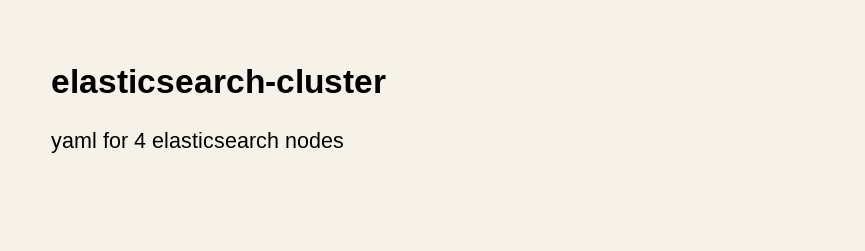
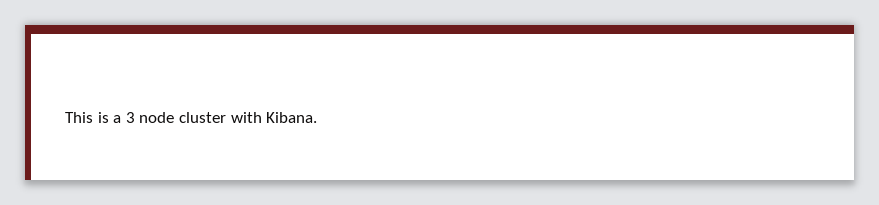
- elasticsearch-cluster
- yaml for 4 elasticsearch nodes
+ This is a 3 node cluster with Kibana.

